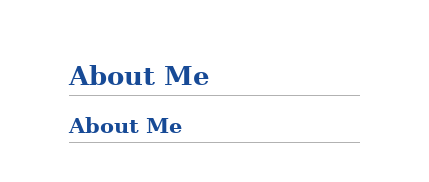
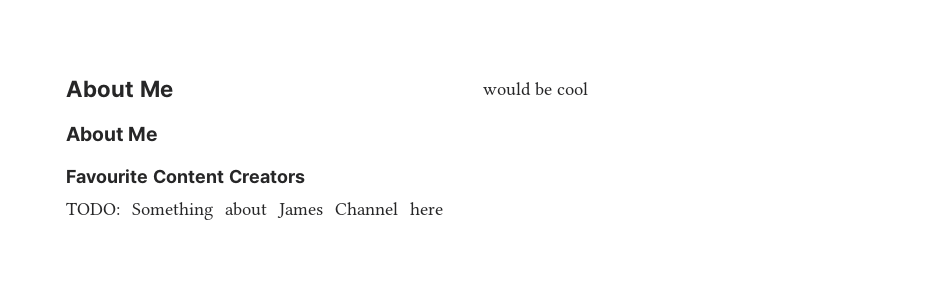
+ Favourite Content Creators
+ TODO: Something about James Channel here would be cool

